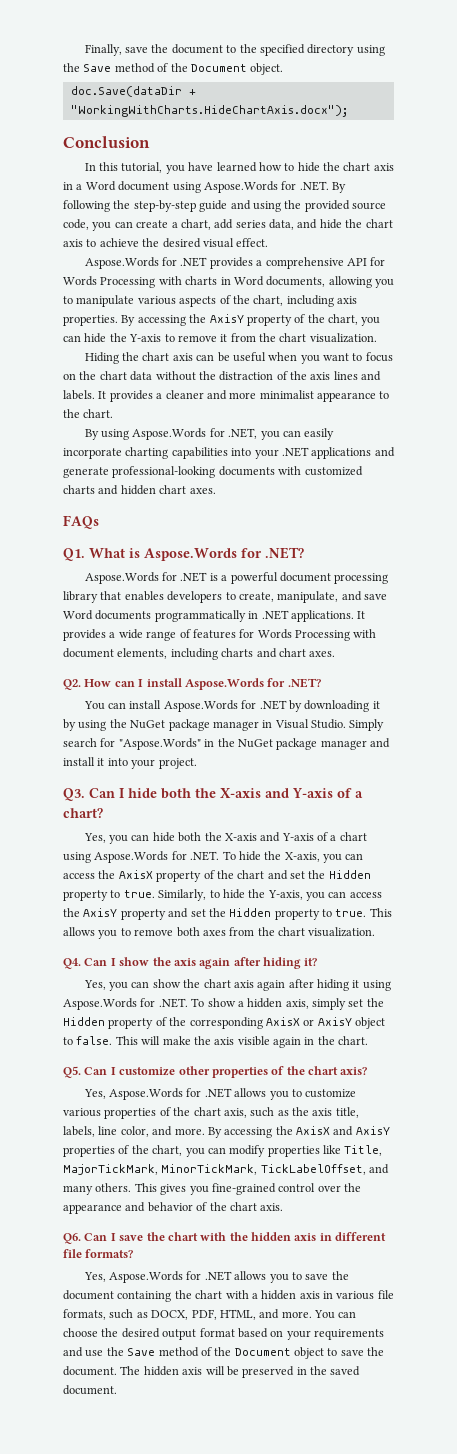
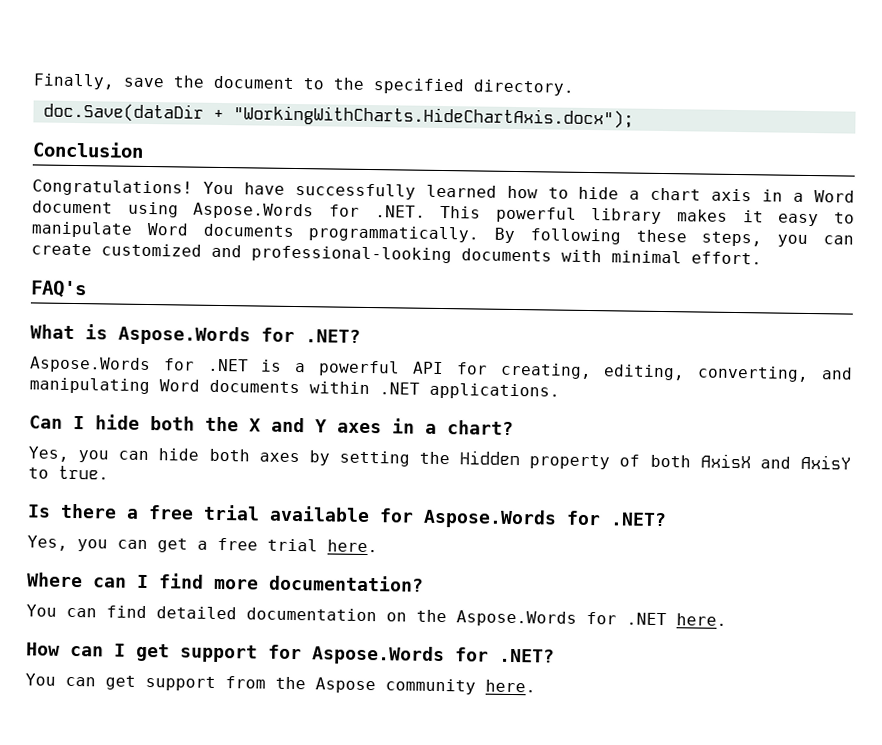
- Finally, save the document to the specified directory using the Save method of the Document object.
+ Finally, save the document to the specified directory.
- In this tutorial, you have learned how to hide the chart axis in a Word document using Aspose.Words for .NET. By following the step-by-step guide and using the provided source code, you can create a chart, add series data, and hide the chart axis to achieve the desired visual effect.
- Aspose.Words for .NET provides a comprehensive API for Words Processing with charts in Word documents, allowing you to manipulate various aspects of the chart, including axis properties. By accessing the AxisY property of the chart, you can hide the Y-axis to remove it from the chart visualization.
- Hiding the chart axis can be useful when you want to focus on the chart data without the distraction of the axis lines and labels. It provides a cleaner and more minimalist appearance to the chart.
- By using Aspose.Words for .NET, you can easily incorporate charting capabilities into your .NET applications and generate professional-looking documents with customized charts and hidden chart axes.
- FAQs
- Q1. What is Aspose.Words for .NET?
+ Congratulations! You have successfully learned how to hide a chart axis in a Word document using Aspose.Words for .NET. This powerful library makes it easy to manipulate Word documents programmatically. By following these steps, you can create customized and professional-looking documents with minimal effort.
+ FAQ's
+ What is Aspose.Words for .NET?
- Aspose.Words for .NET is a powerful document processing library that enables developers to create, manipulate, and save Word documents programmatically in .NET applications. It provides a wide range of features for Words Processing with document elements, including charts and chart axes.
- Q2. How can I install Aspose.Words for .NET?
- You can install Aspose.Words for .NET by downloading it by using the NuGet package manager in Visual Studio. Simply search for "Aspose.Words" in the NuGet package manager and install it into your project.
- Q3. Can I hide both the X-axis and Y-axis of a chart?
+ Aspose.Words for .NET is a powerful API for creating, editing, converting, and manipulating Word documents within .NET applications.
+ Can I hide both the X and Y axes in a chart?
- Yes, you can hide both the X-axis and Y-axis of a chart using Aspose.Words for .NET. To hide the X-axis, you can access the AxisX property of the chart and set the Hidden property to true. Similarly, to hide the Y-axis, you can access the AxisY property and set the Hidden property to true. This allows you to remove both axes from the chart visualization.
- Q4. Can I show the axis again after hiding it?
- Yes, you can show the chart axis again after hiding it using Aspose.Words for .NET. To show a hidden axis, simply set the Hidden property of the corresponding AxisX or AxisY object to false. This will make the axis visible again in the chart.
- Q5. Can I customize other properties of the chart axis?
- Yes, Aspose.Words for .NET allows you to customize various properties of the chart axis, such as the axis title, labels, line color, and more. By accessing the AxisX and AxisY properties of the chart, you can modify properties like Title, MajorTickMark, MinorTickMark, TickLabelOffset, and many others. This gives you fine-grained control over the appearance and behavior of the chart axis.
- Q6. Can I save the chart with the hidden axis in different file formats?
- Yes, Aspose.Words for .NET allows you to save the document containing the chart with a hidden axis in various file formats, such as DOCX, PDF, HTML, and more. You can choose the desired output format based on your requirements and use the Save method of the Document object to save the document. The hidden axis will be preserved in the saved document.
+ Yes, you can hide both axes by setting the Hidden property of both AxisX and AxisY to true.
+ Is there a free trial available for Aspose.Words for .NET?
+ Yes, you can get a free trial here.
+ Where can I find more documentation?
+ You can find detailed documentation on the Aspose.Words for .NET here.
+ How can I get support for Aspose.Words for .NET?
+ You can get support from the Aspose community here.

